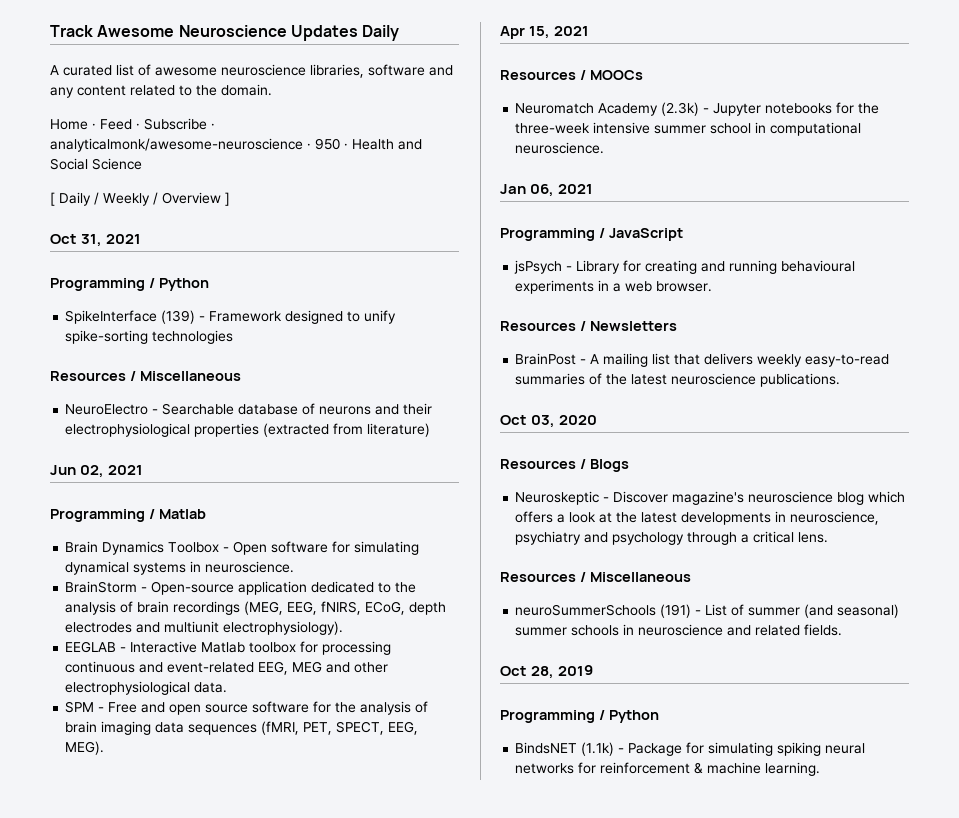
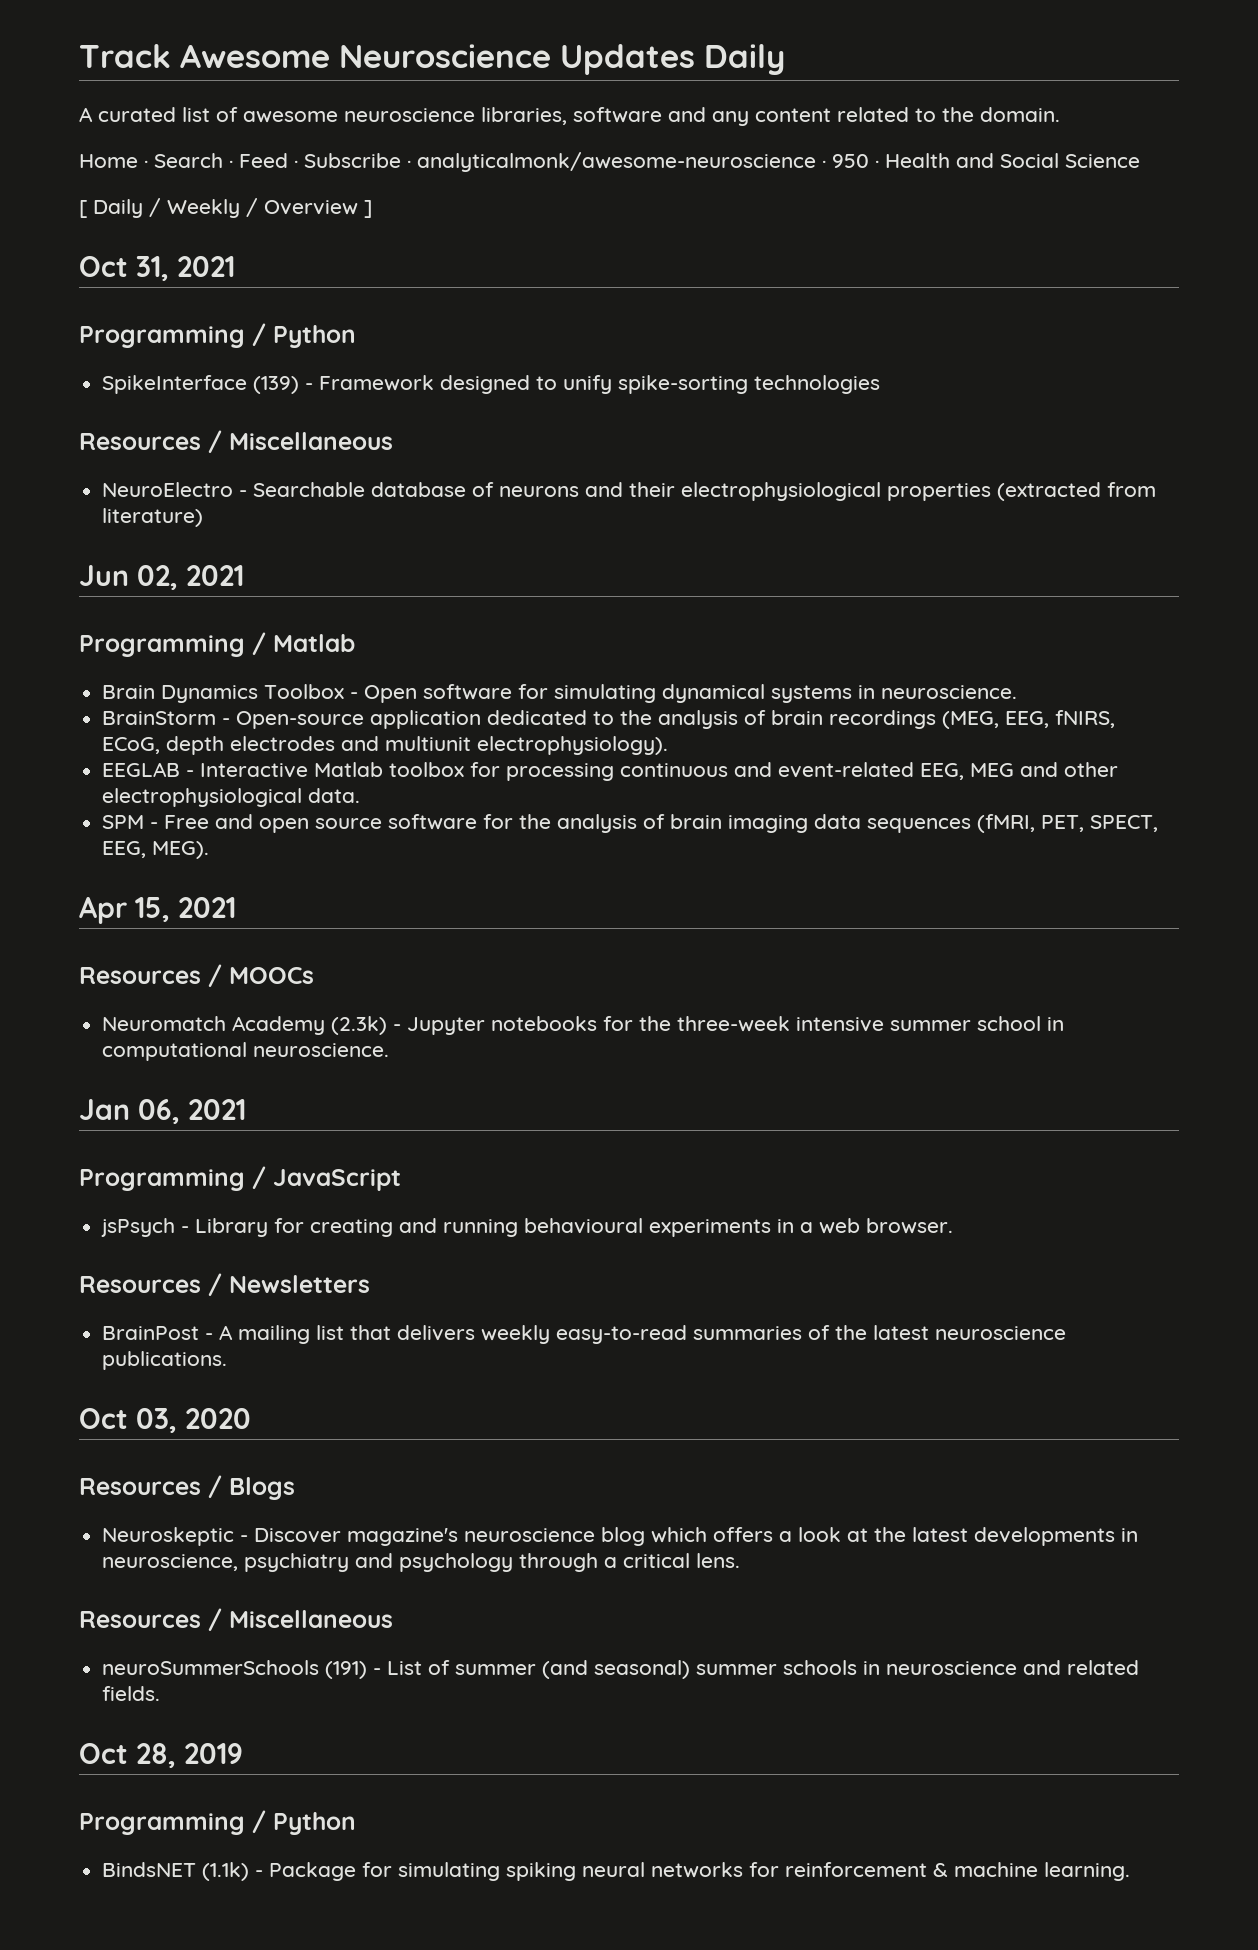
- Home · Feed · Subscribe · analyticalmonk/awesome-neuroscience · 950 · Health and Social Science
+ Home · Search · Feed · Subscribe · analyticalmonk/awesome-neuroscience · 950 · Health and Social Science

